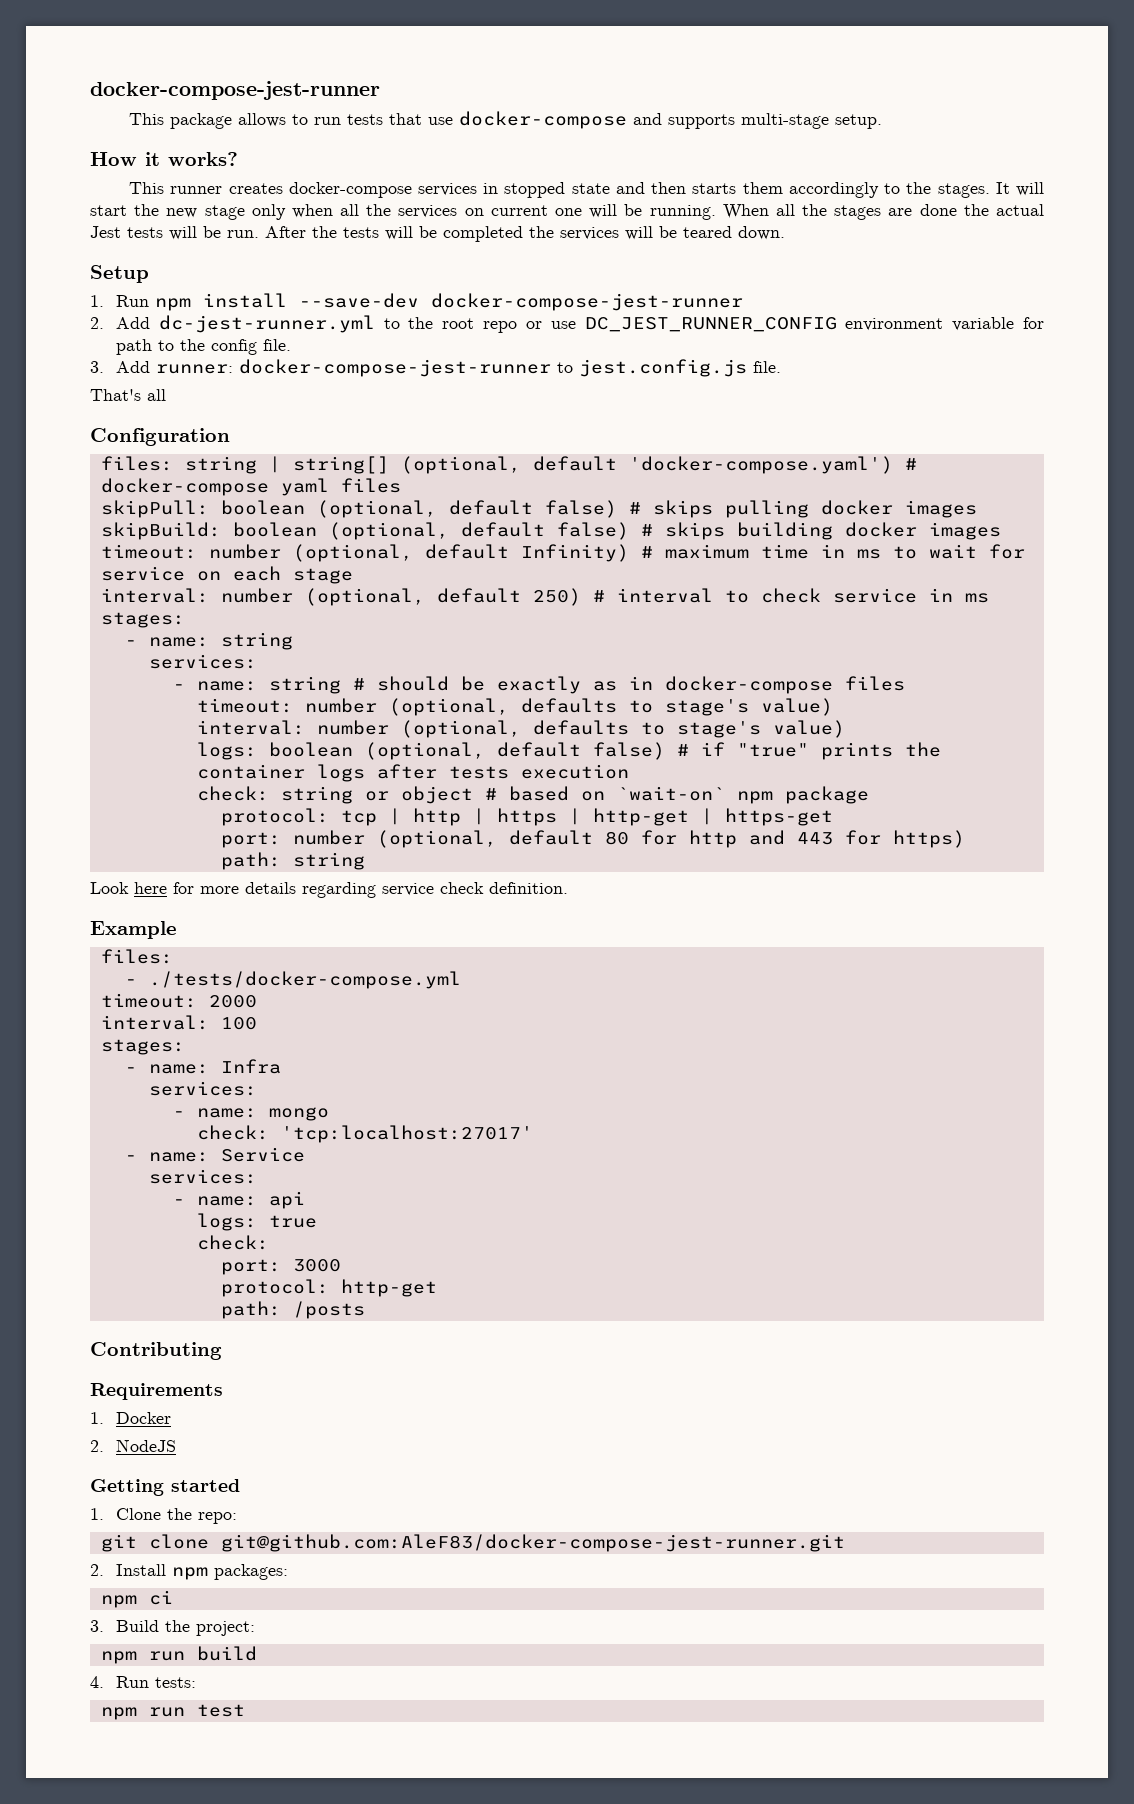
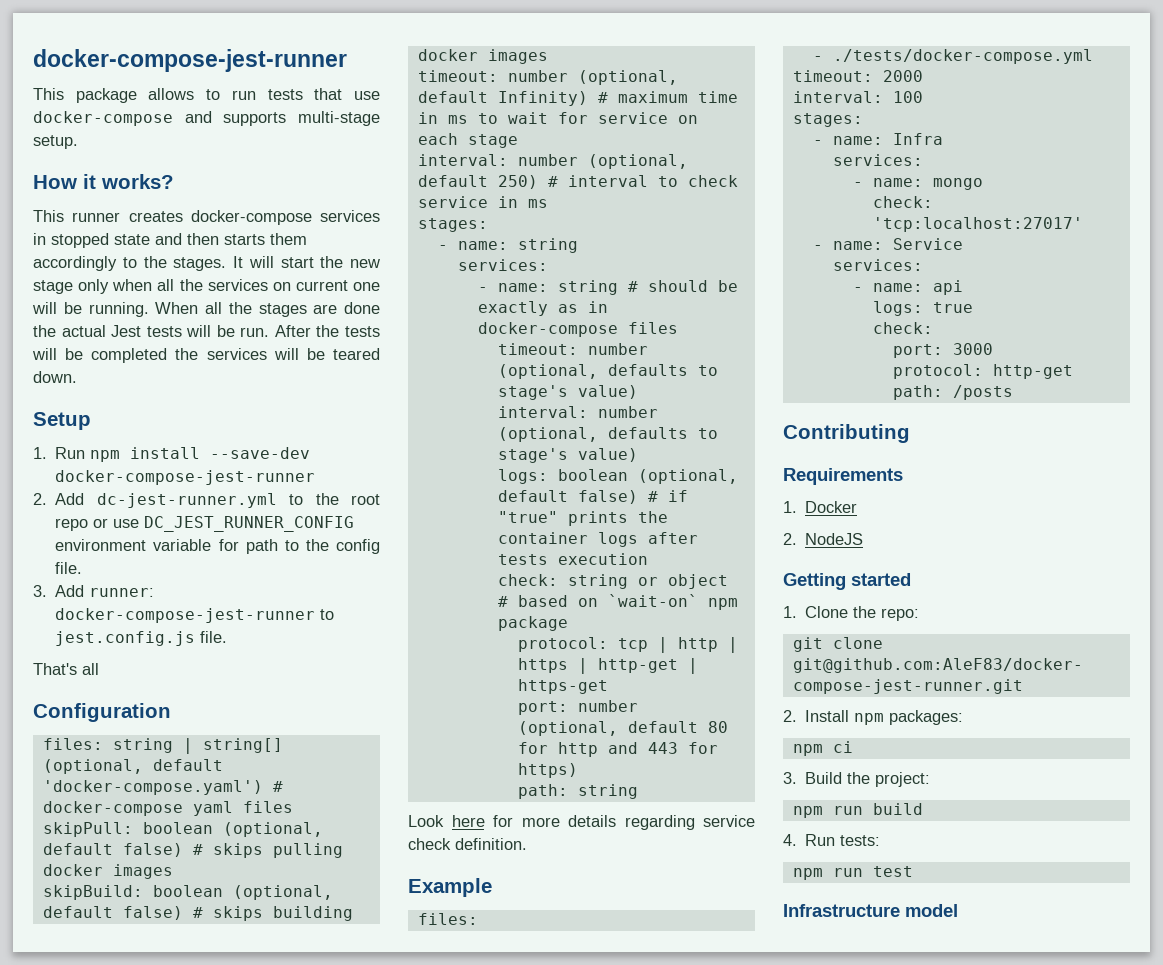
+ Infrastructure model

